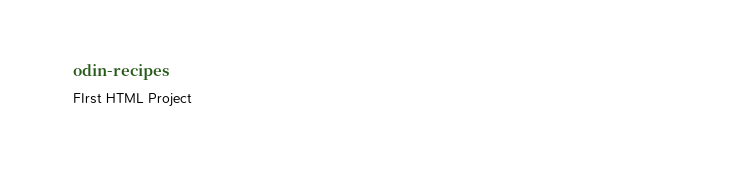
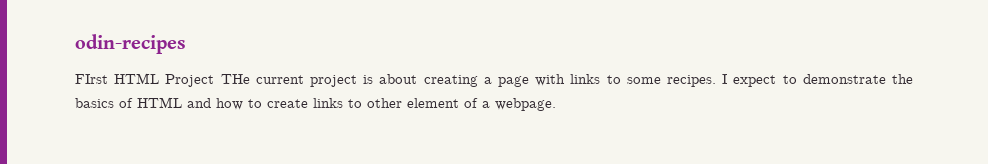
- FIrst HTML Project
+ FIrst HTML Project THe current project is about creating a page with links to some recipes. I expect to demonstrate the basics of HTML and how to create links to other element of a webpage.

